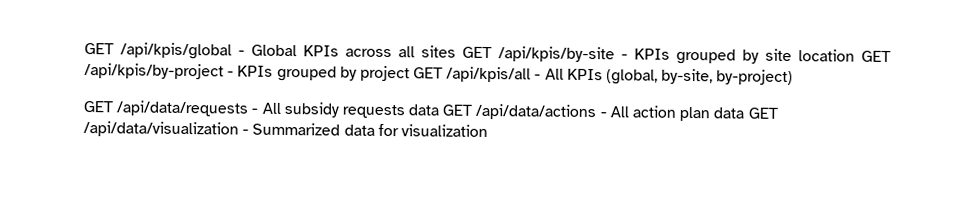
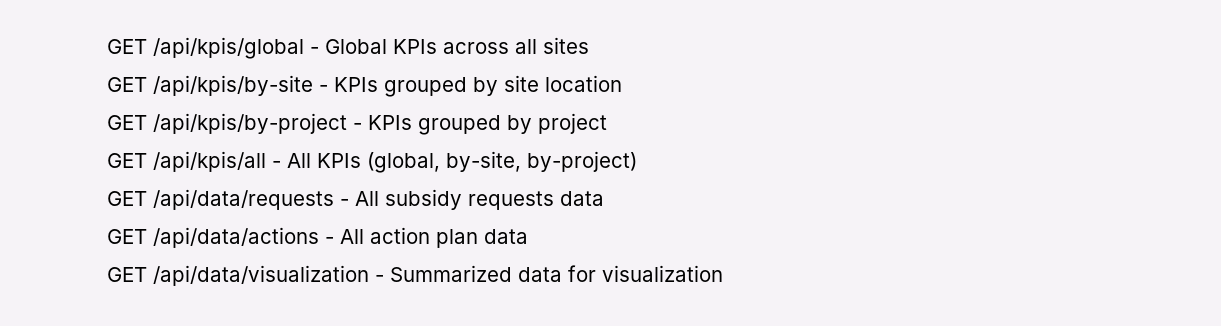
- GET /api/kpis/global - Global KPIs across all sites GET /api/kpis/by-site - KPIs grouped by site location GET /api/kpis/by-project - KPIs grouped by project GET /api/kpis/all - All KPIs (global, by-site, by-project)
+ GET /api/kpis/global - Global KPIs across all sites
+ GET /api/kpis/by-site - KPIs grouped by site location
+ GET /api/kpis/by-project - KPIs grouped by project
+ GET /api/kpis/all - All KPIs (global, by-site, by-project)
- GET /api/data/requests - All subsidy requests data GET /api/data/actions - All action plan data GET /api/data/visualization - Summarized data for visualization
+ GET /api/data/requests - All subsidy requests data
+ GET /api/data/actions - All action plan data
+ GET /api/data/visualization - Summarized data for visualization

